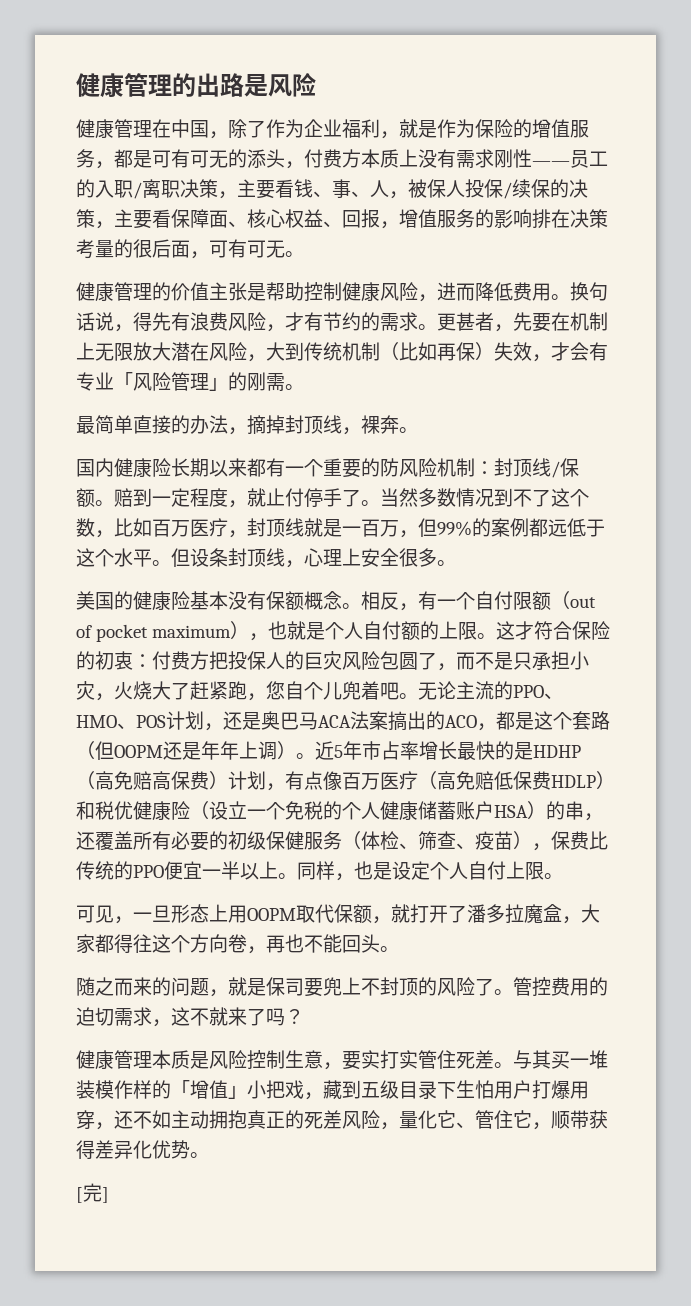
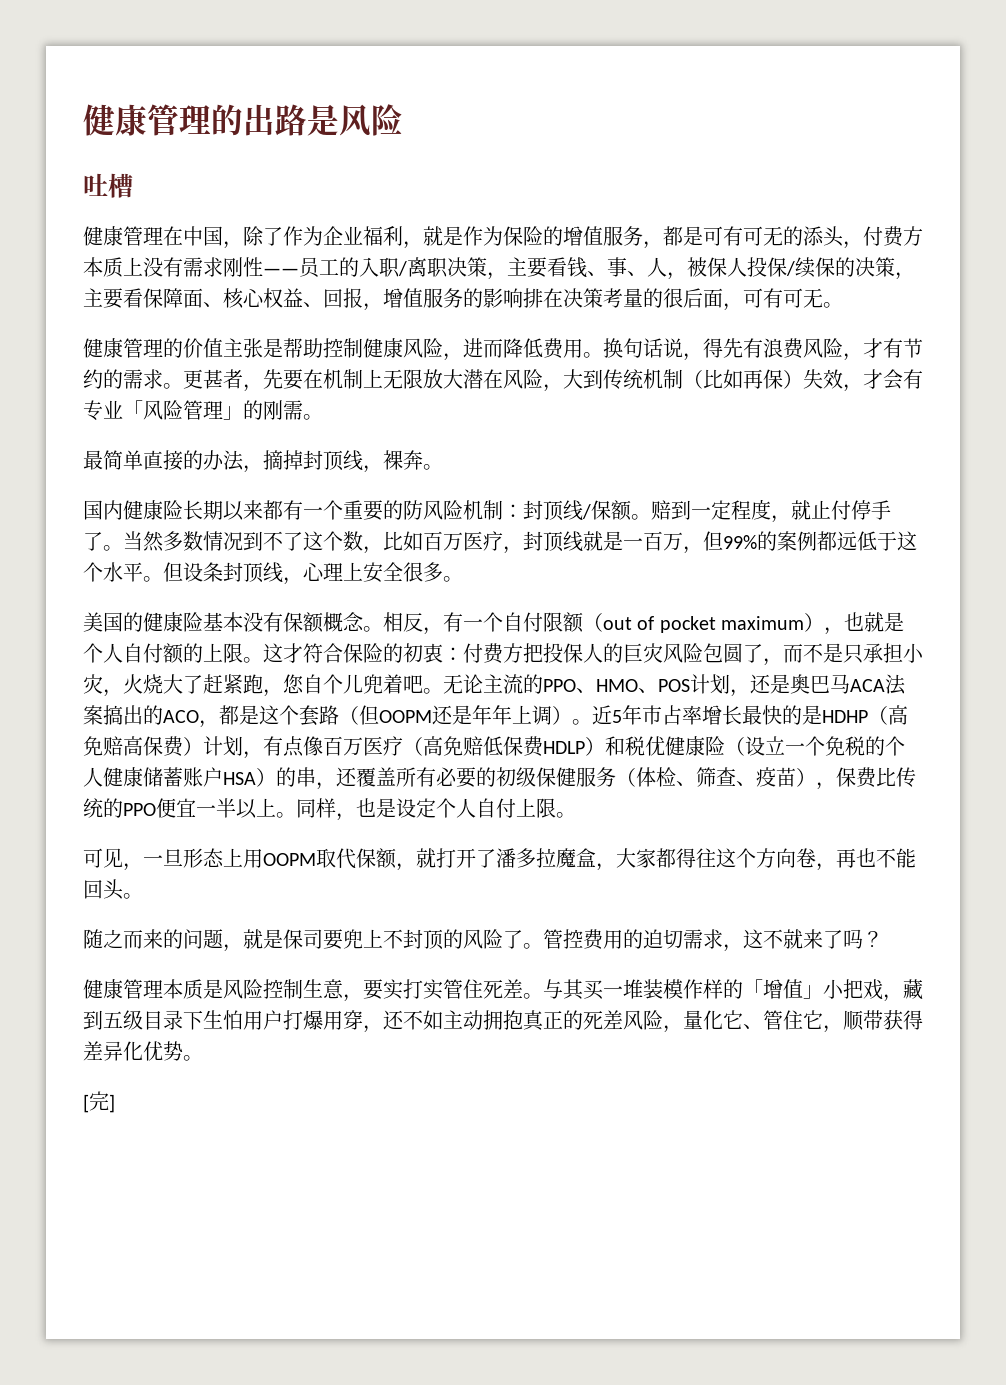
+ 吐槽

